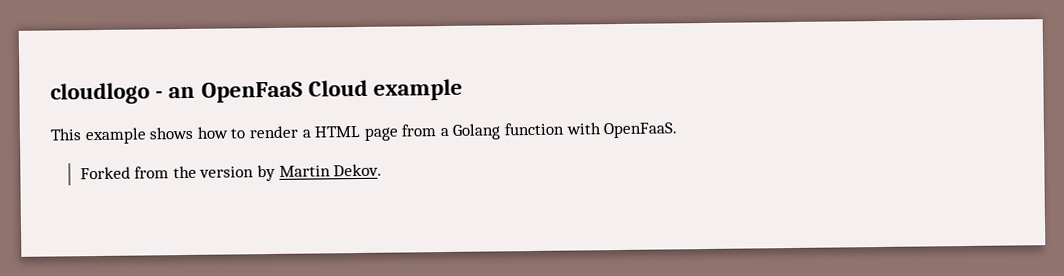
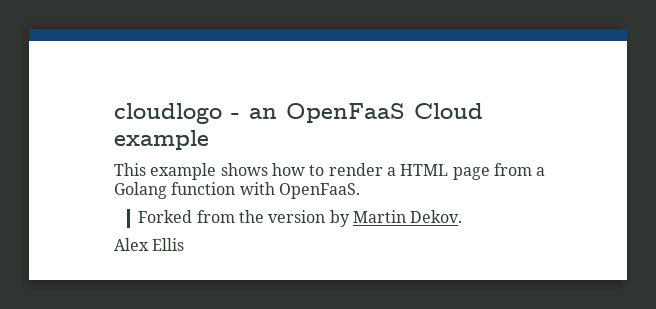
+ Alex Ellis

